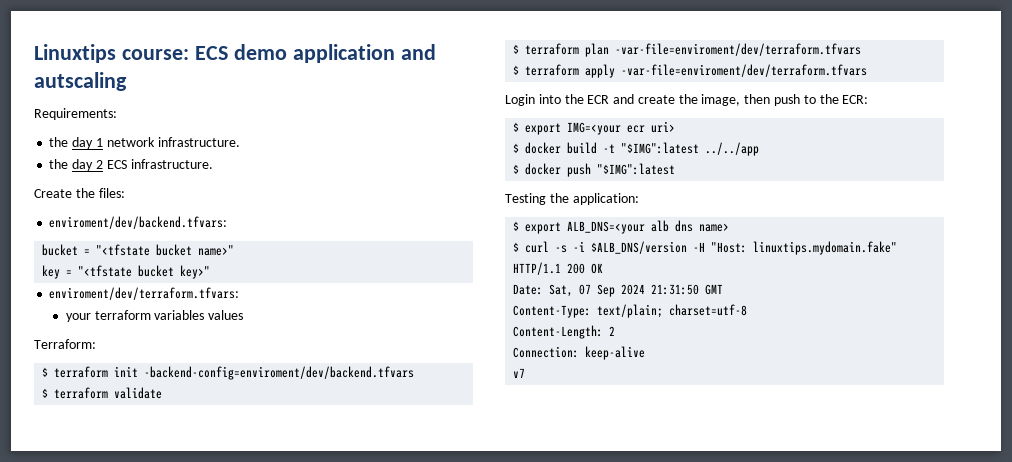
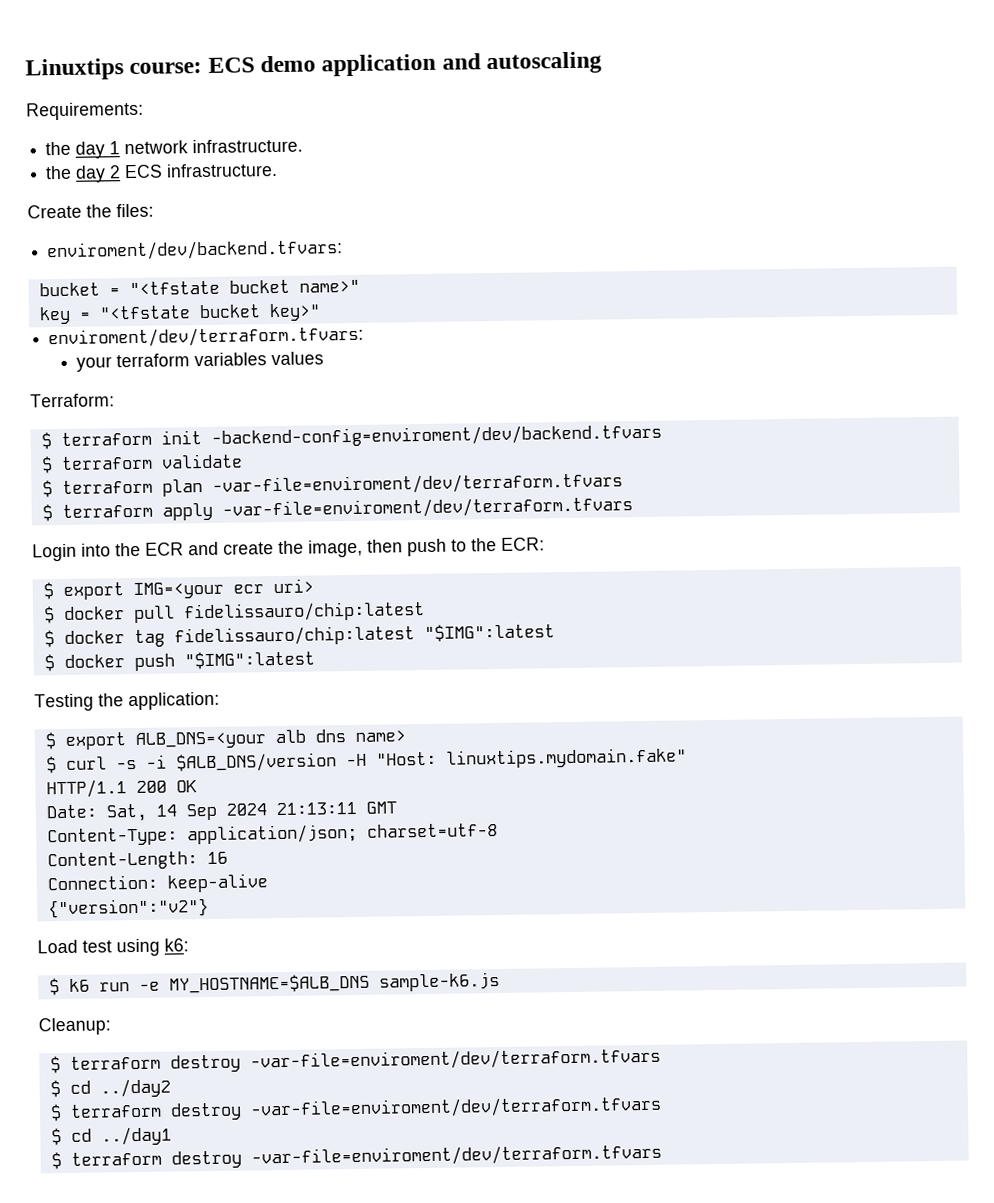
- Linuxtips course: ECS demo application and autscaling
+ Linuxtips course: ECS demo application and autoscaling
- $ docker build -t "$IMG":latest ../../app
+ $ docker pull fidelissauro/chip:latest
+ $ docker tag fidelissauro/chip:latest "$IMG":latest
- Date: Sat, 07 Sep 2024 21:31:50 GMT
+ Date: Sat, 14 Sep 2024 21:13:11 GMT
- Content-Type: text/plain; charset=utf-8
+ Content-Type: application/json; charset=utf-8
- Content-Length: 2
+ Content-Length: 16
- v7
+ {"version":"v2"}
+ Load test using k6:
+ $ k6 run -e MY_HOSTNAME=$ALB_DNS sample-k6.js
+ Cleanup:
+ $ terraform destroy -var-file=enviroment/dev/terraform.tfvars
+ $ cd ../day2
+ $ terraform destroy -var-file=enviroment/dev/terraform.tfvars
+ $ cd ../day1
+ $ terraform destroy -var-file=enviroment/dev/terraform.tfvars

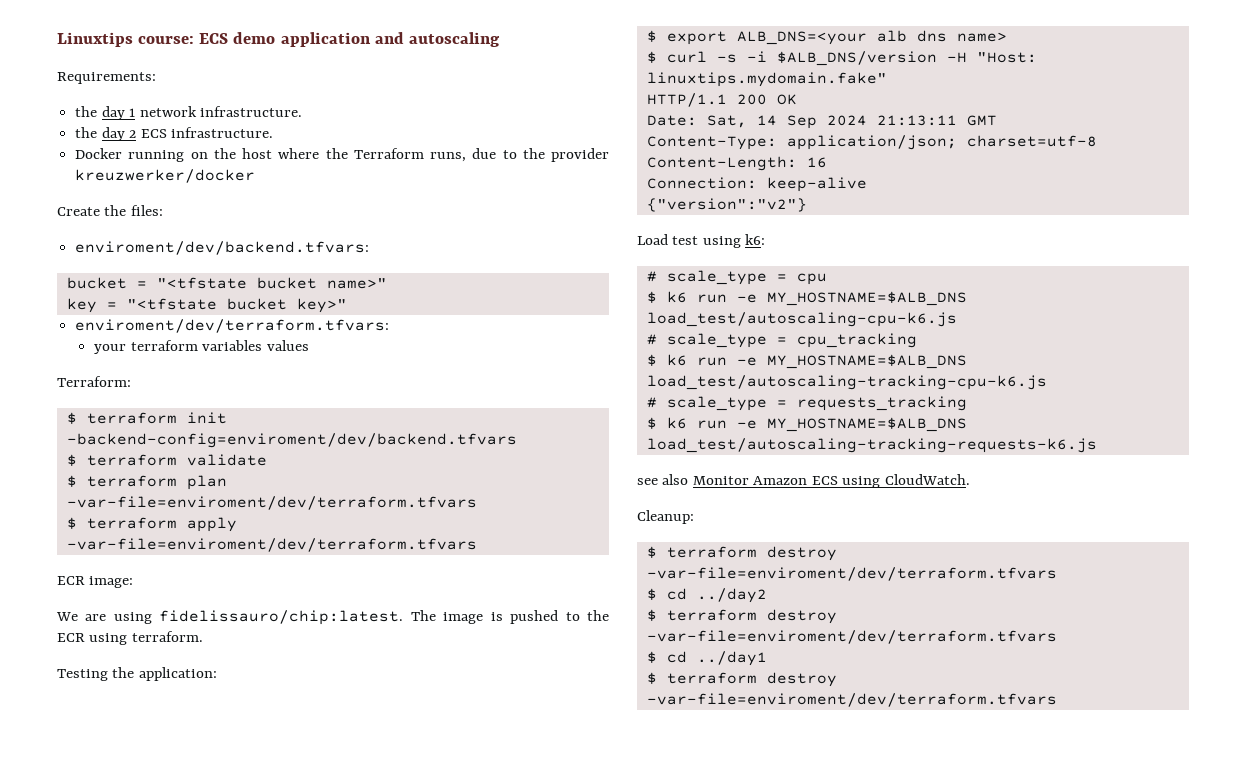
+ Docker running on the host where the Terraform runs, due to the provider kreuzwerker/docker
- Login into the ECR and create the image, then push to the ECR:
- $ export IMG=<your ecr uri>
- $ docker pull fidelissauro/chip:latest
- $ docker tag fidelissauro/chip:latest "$IMG":latest
- $ docker push "$IMG":latest
+ ECR image:
+ We are using fidelissauro/chip:latest. The image is pushed to the ECR using terraform.
- $ k6 run -e MY_HOSTNAME=$ALB_DNS sample-k6.js
+ # scale_type = cpu
+ $ k6 run -e MY_HOSTNAME=$ALB_DNS load_test/autoscaling-cpu-k6.js
+ # scale_type = cpu_tracking
+ $ k6 run -e MY_HOSTNAME=$ALB_DNS load_test/autoscaling-tracking-cpu-k6.js
+ # scale_type = requests_tracking
+ $ k6 run -e MY_HOSTNAME=$ALB_DNS load_test/autoscaling-tracking-requests-k6.js
+ see also Monitor Amazon ECS using CloudWatch.

